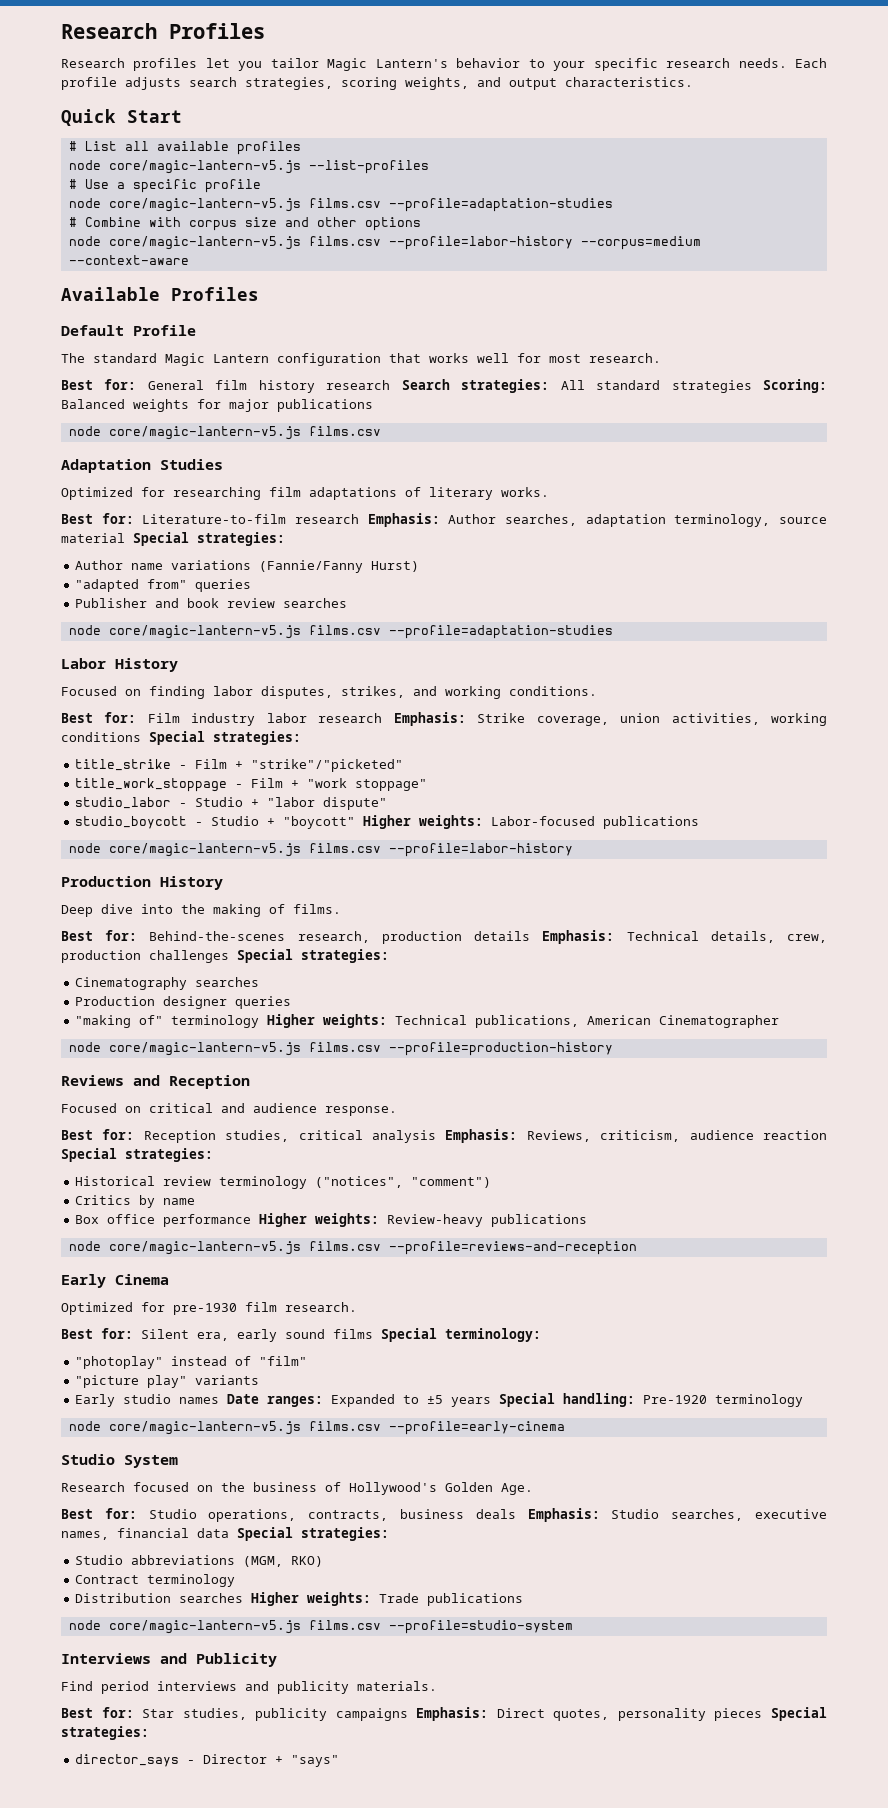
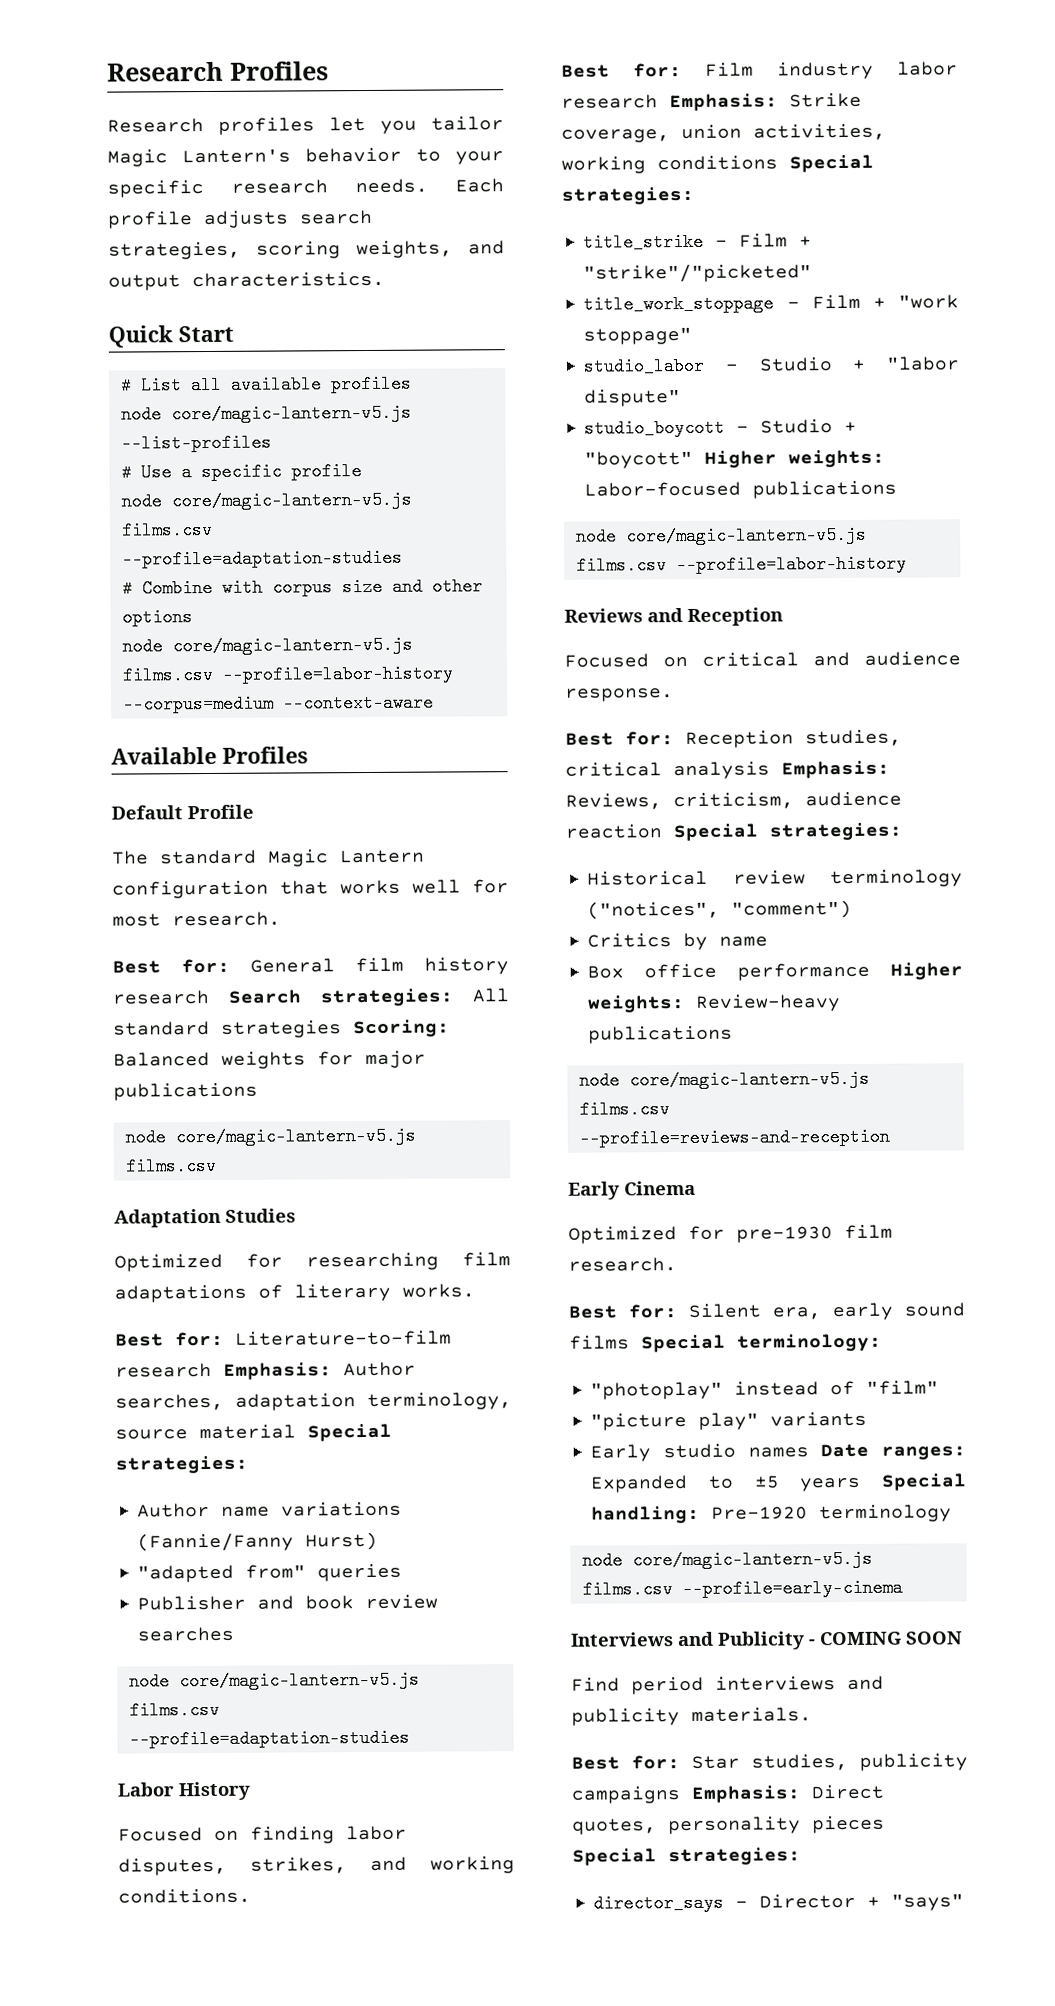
- Production History
- Deep dive into the making of films.
- Best for: Behind-the-scenes research, production details Emphasis: Technical details, crew, production challenges Special strategies:
- Cinematography searches
- Production designer queries
- "making of" terminology Higher weights: Technical publications, American Cinematographer
- node core/magic-lantern-v5.js films.csv --profile=production-history
- Studio System
- Research focused on the business of Hollywood's Golden Age.
- Best for: Studio operations, contracts, business deals Emphasis: Studio searches, executive names, financial data Special strategies:
- Studio abbreviations (MGM, RKO)
- Contract terminology
- Distribution searches Higher weights: Trade publications
- node core/magic-lantern-v5.js films.csv --profile=studio-system
- Interviews and Publicity
+ Interviews and Publicity - COMING SOON

